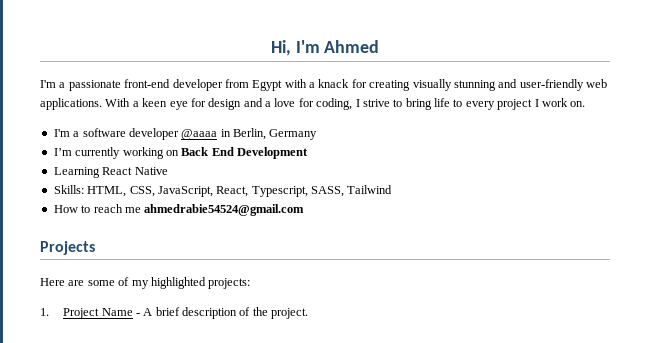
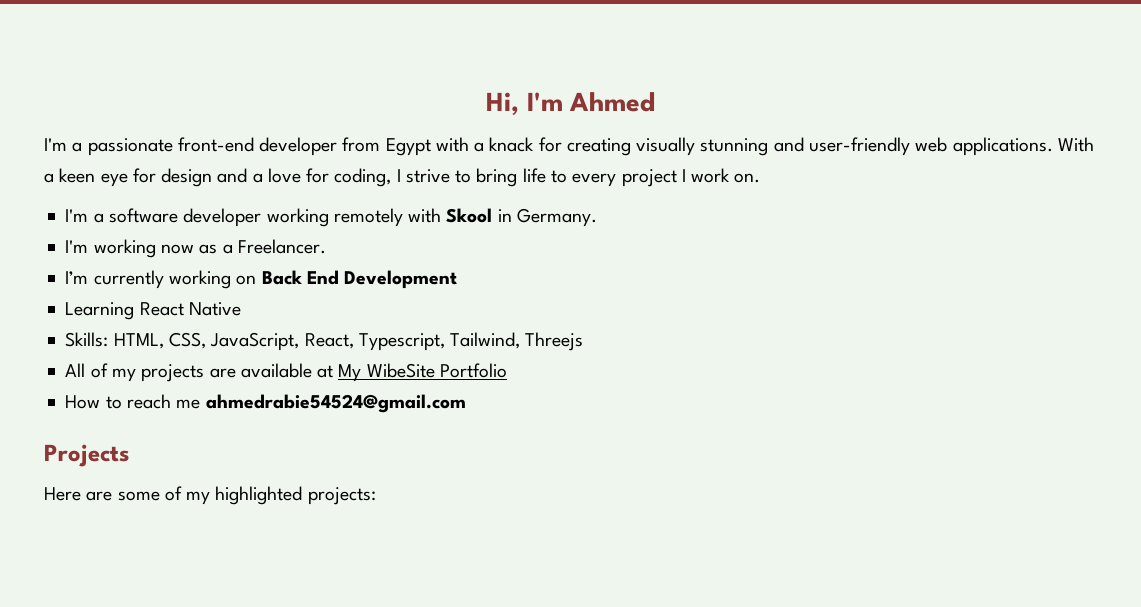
- I'm a software developer @aaaa in Berlin, Germany
+ I'm a software developer working remotely with Skool in Germany.
+ I'm working now as a Freelancer.
- Skills: HTML, CSS, JavaScript, React, Typescript, SASS, Tailwind
+ Skills: HTML, CSS, JavaScript, React, Typescript, Tailwind, Threejs
+ All of my projects are available at My WibeSite Portfolio
- 1. Project Name - A brief description of the project.

